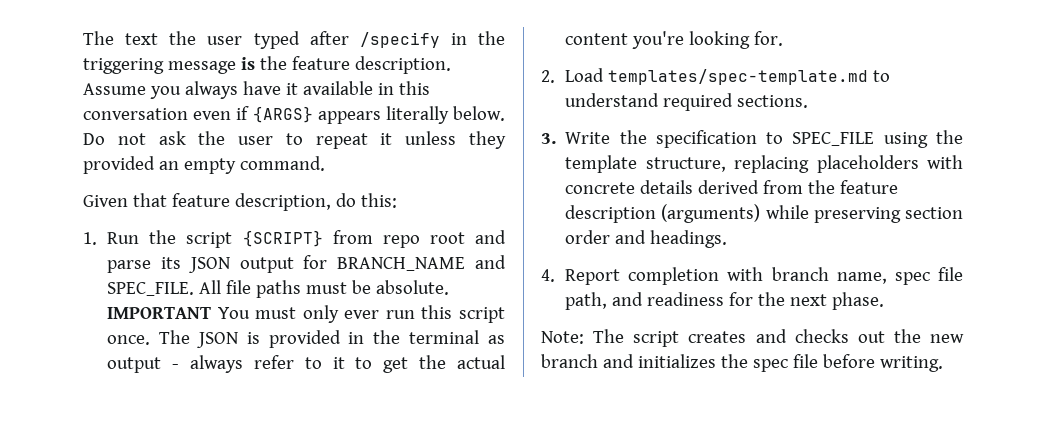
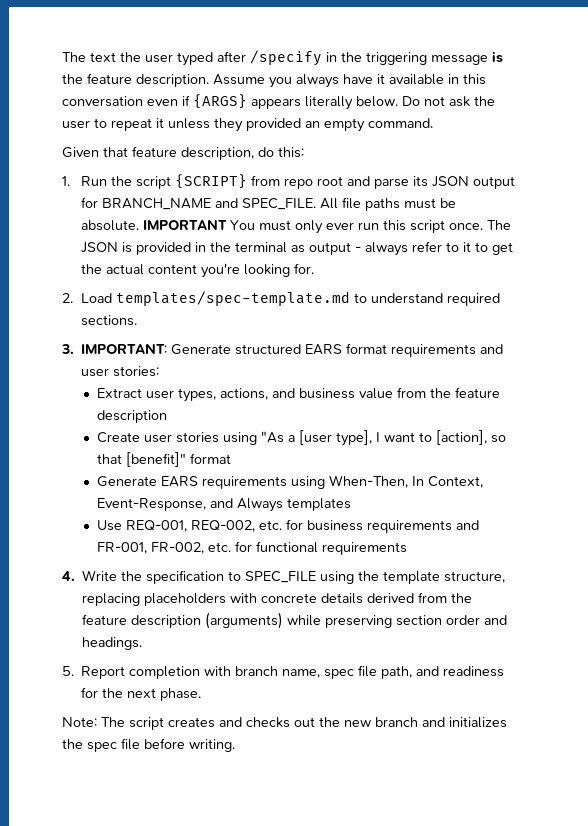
- 3. Write the specification to SPEC_FILE using the template structure, replacing placeholders with concrete details derived from the feature description (arguments) while preserving section order and headings.
+ 3. IMPORTANT: Generate structured EARS format requirements and user stories:
+ Extract user types, actions, and business value from the feature description
+ Create user stories using "As a [user type], I want to [action], so that [benefit]" format
+ Generate EARS requirements using When-Then, In Context, Event-Response, and Always templates
+ Use REQ-001, REQ-002, etc. for business requirements and FR-001, FR-002, etc. for functional requirements
+ 4. Write the specification to SPEC_FILE using the template structure, replacing placeholders with concrete details derived from the feature description (arguments) while preserving section order and headings.
- 4. Report completion with branch name, spec file path, and readiness for the next phase.
+ 5. Report completion with branch name, spec file path, and readiness for the next phase.

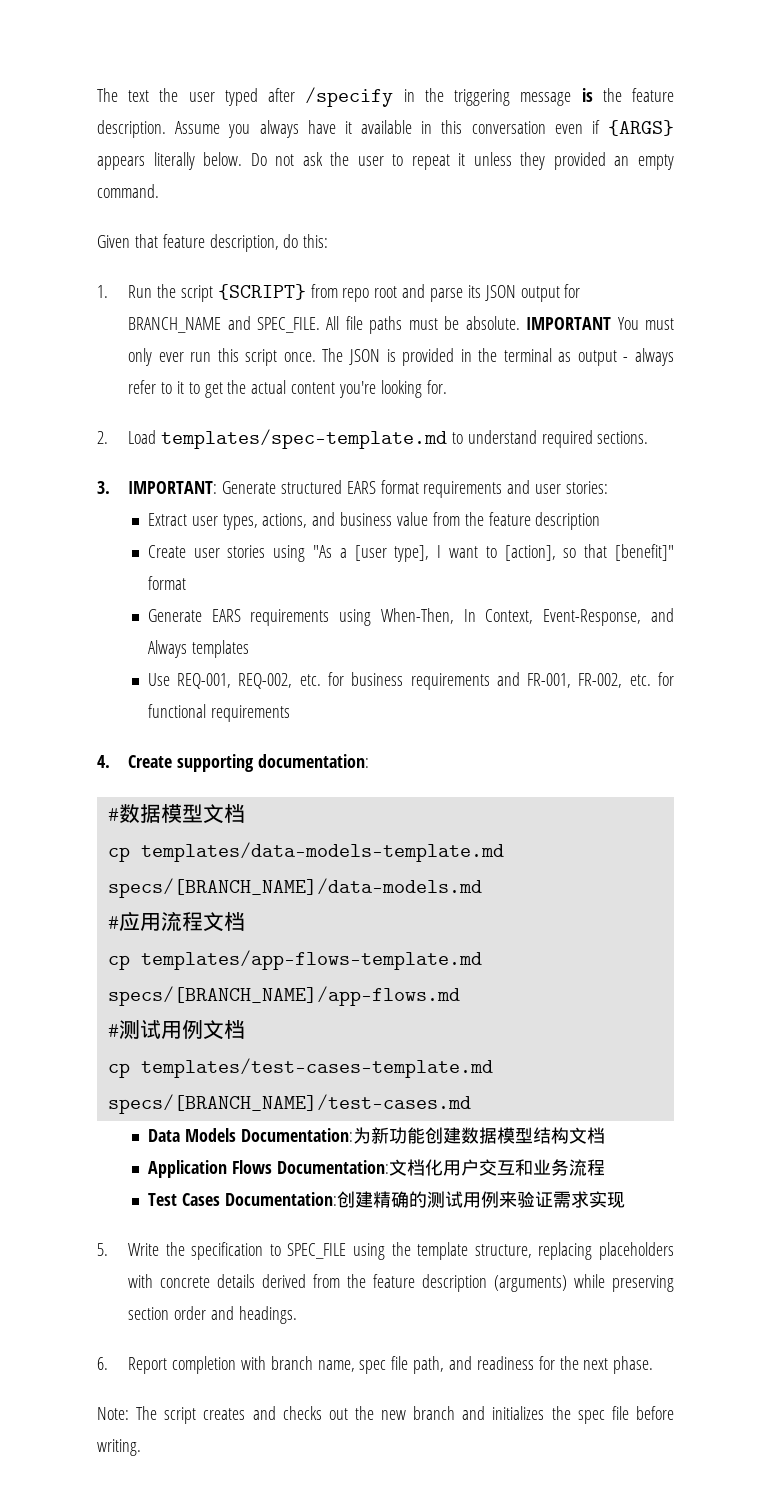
- 4. Write the specification to SPEC_FILE using the template structure, replacing placeholders with concrete details derived from the feature description (arguments) while preserving section order and headings.
+ 4. Create supporting documentation:
+ #数据模型文档
+ cp templates/data-models-template.md specs/[BRANCH_NAME]/data-models.md
+ #应用流程文档
+ cp templates/app-flows-template.md specs/[BRANCH_NAME]/app-flows.md
+ #测试用例文档
+ cp templates/test-cases-template.md specs/[BRANCH_NAME]/test-cases.md
+ Data Models Documentation:为新功能创建数据模型结构文档
+ Application Flows Documentation:文档化用户交互和业务流程
+ Test Cases Documentation:创建精确的测试用例来验证需求实现
+ 5. Write the specification to SPEC_FILE using the template structure, replacing placeholders with concrete details derived from the feature description (arguments) while preserving section order and headings.
- 5. Report completion with branch name, spec file path, and readiness for the next phase.
+ 6. Report completion with branch name, spec file path, and readiness for the next phase.

